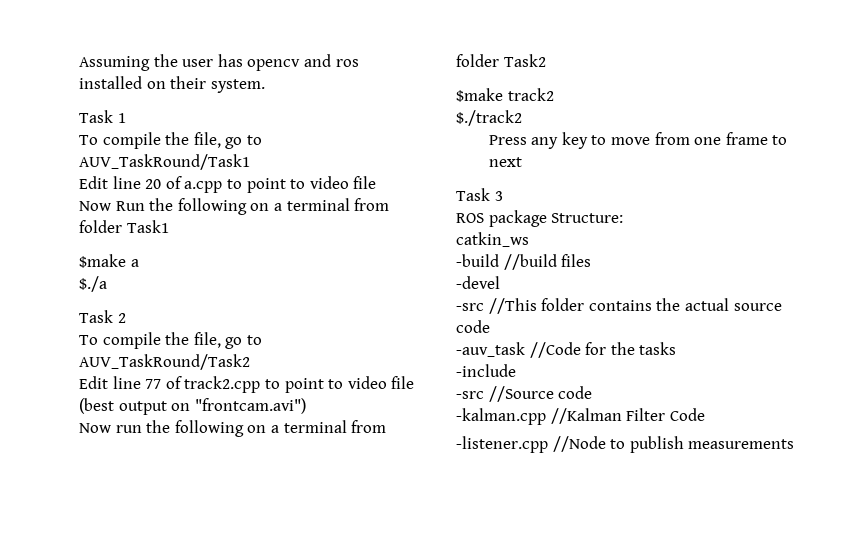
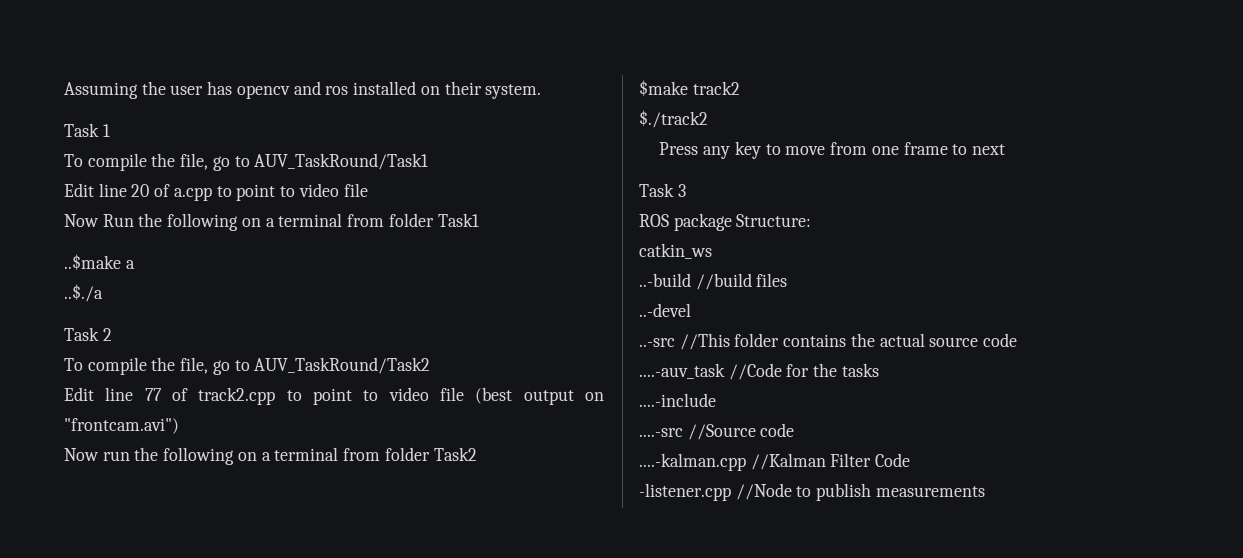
- $make a
+ ..$make a
- $./a
+ ..$./a
- -build //build files
+ ..-build //build files
- -devel
- -src //This folder contains the actual source code
+ ..-devel
+ ..-src //This folder contains the actual source code
- -auv_task //Code for the tasks
+ ....-auv_task //Code for the tasks
- -include
- -src //Source code
+ ....-include
+ ....-src //Source code
- -kalman.cpp //Kalman Filter Code
+ ....-kalman.cpp //Kalman Filter Code

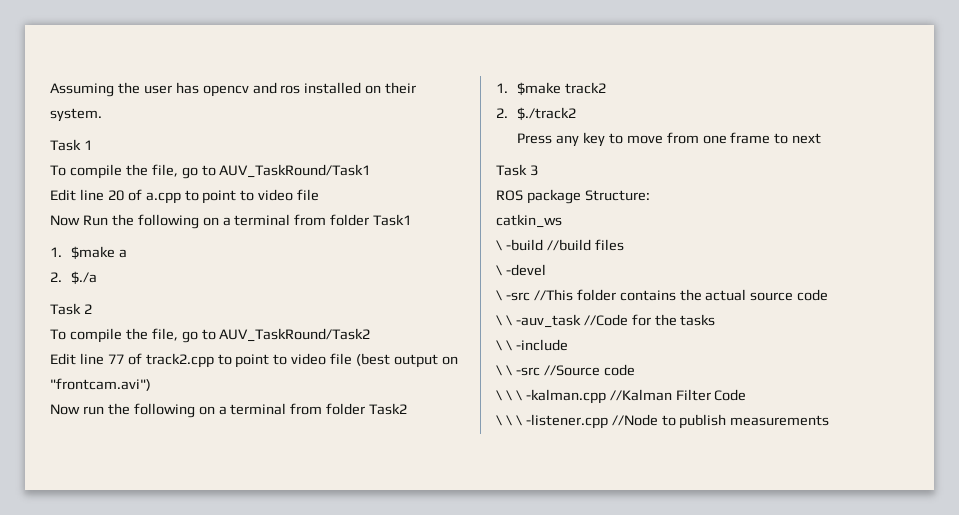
- ..$make a
+ 1. $make a
- ..$./a
+ 2. $./a
- $make track2
+ 1. $make track2
- $./track2
+ 2. $./track2
- ..-build //build files
+ \ -build //build files
- ..-devel
- ..-src //This folder contains the actual source code
+ \ -devel
+ \ -src //This folder contains the actual source code
- ....-auv_task //Code for the tasks
+ \ \ -auv_task //Code for the tasks
- ....-include
- ....-src //Source code
- ....-kalman.cpp //Kalman Filter Code
+ \ \ -include
+ \ \ -src //Source code
+ \ \ \ -kalman.cpp //Kalman Filter Code
- -listener.cpp //Node to publish measurements
+ \ \ \ -listener.cpp //Node to publish measurements

